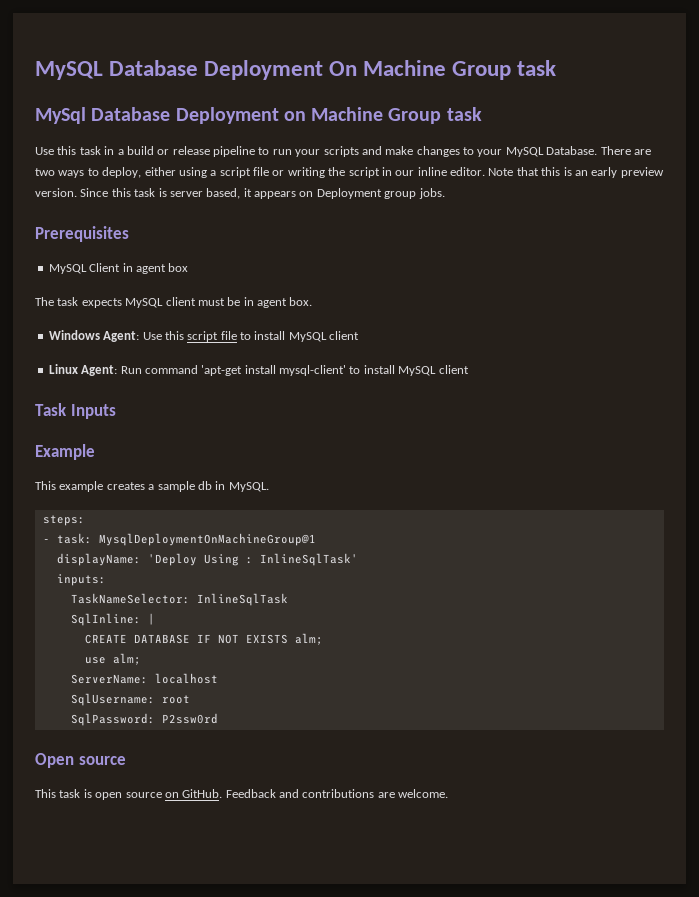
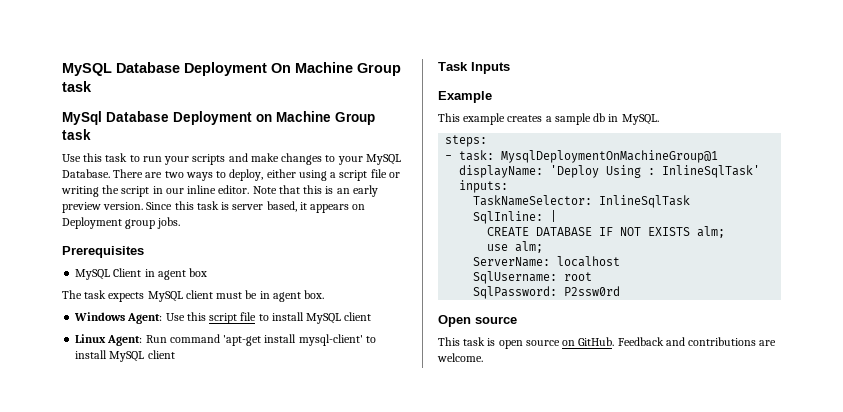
- Use this task in a build or release pipeline to run your scripts and make changes to your MySQL Database.
+ Use this task to run your scripts and make changes to your MySQL Database.

